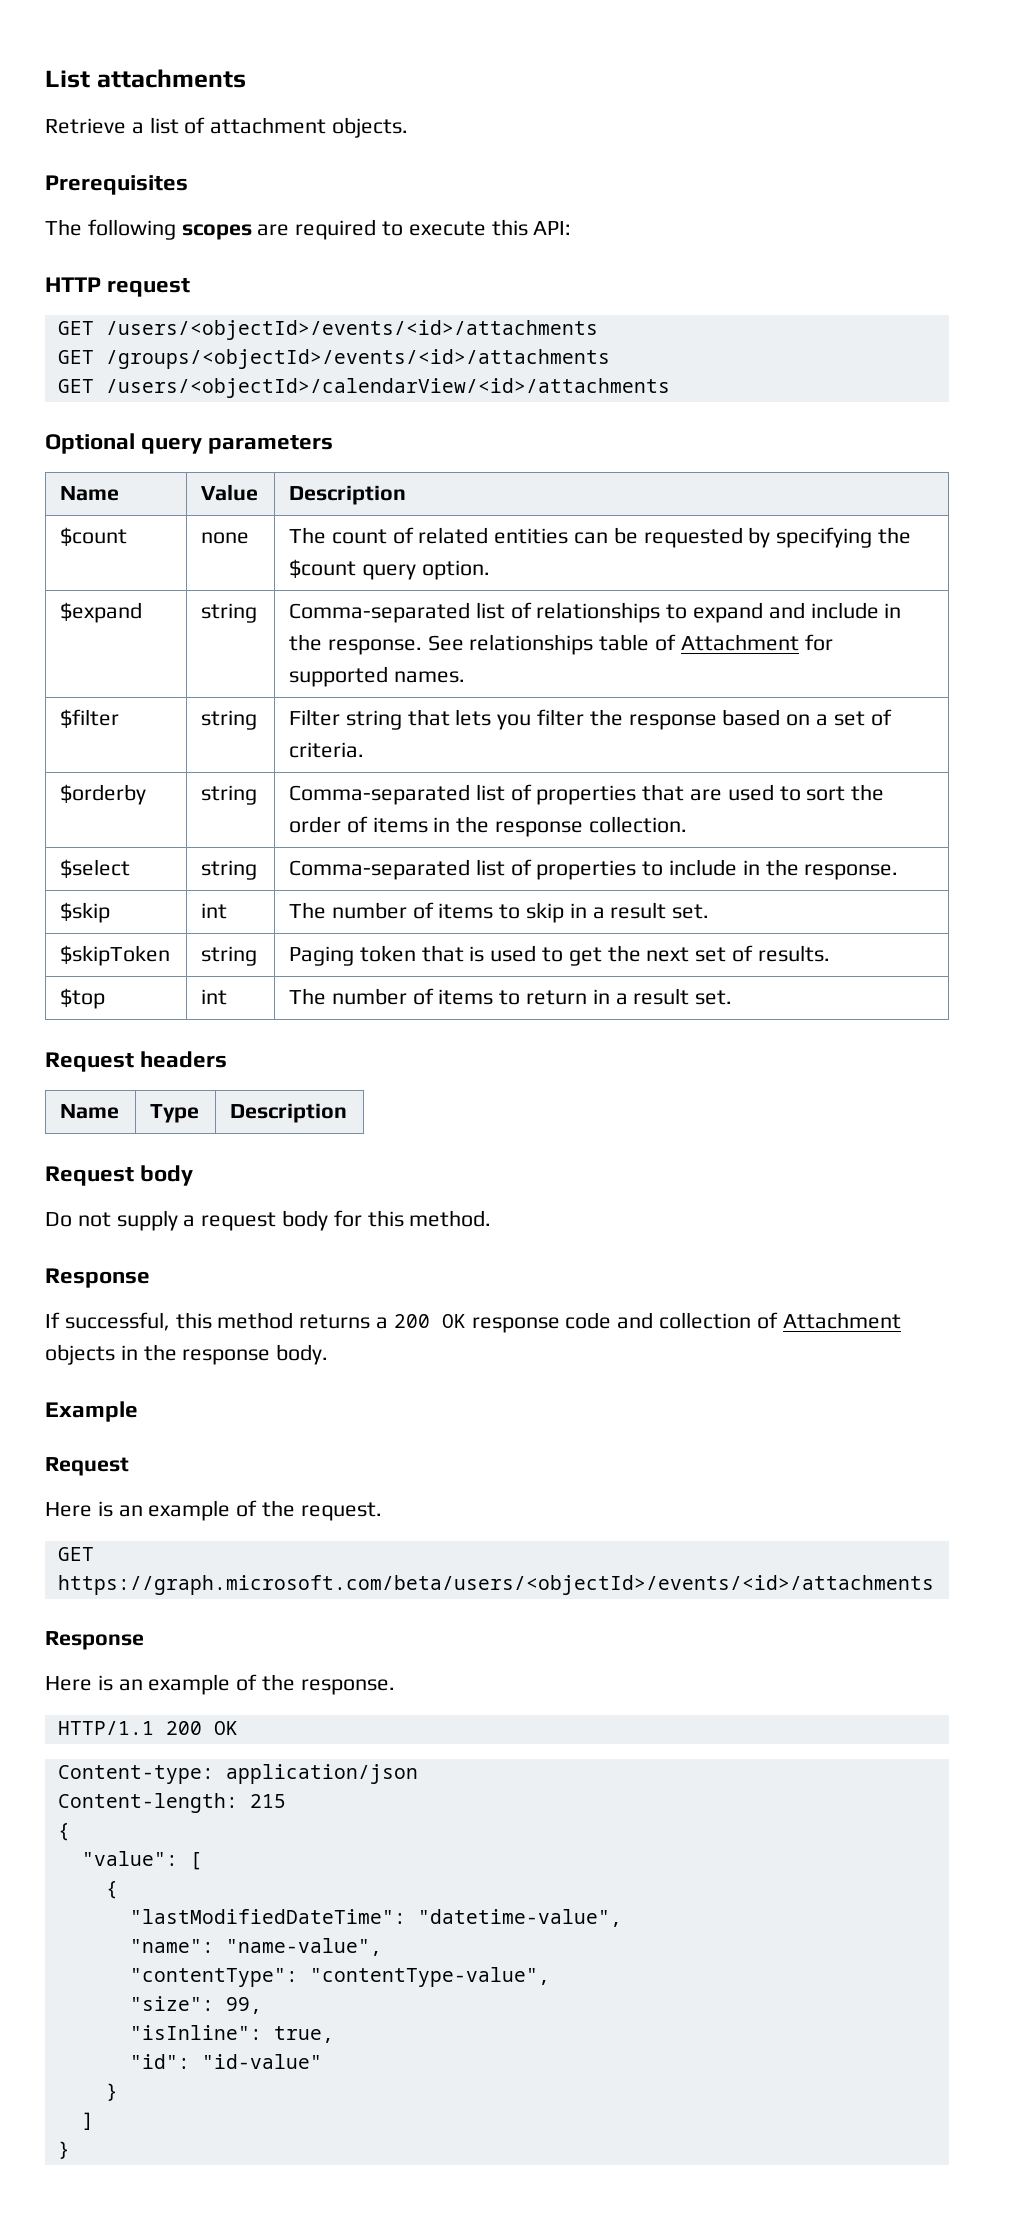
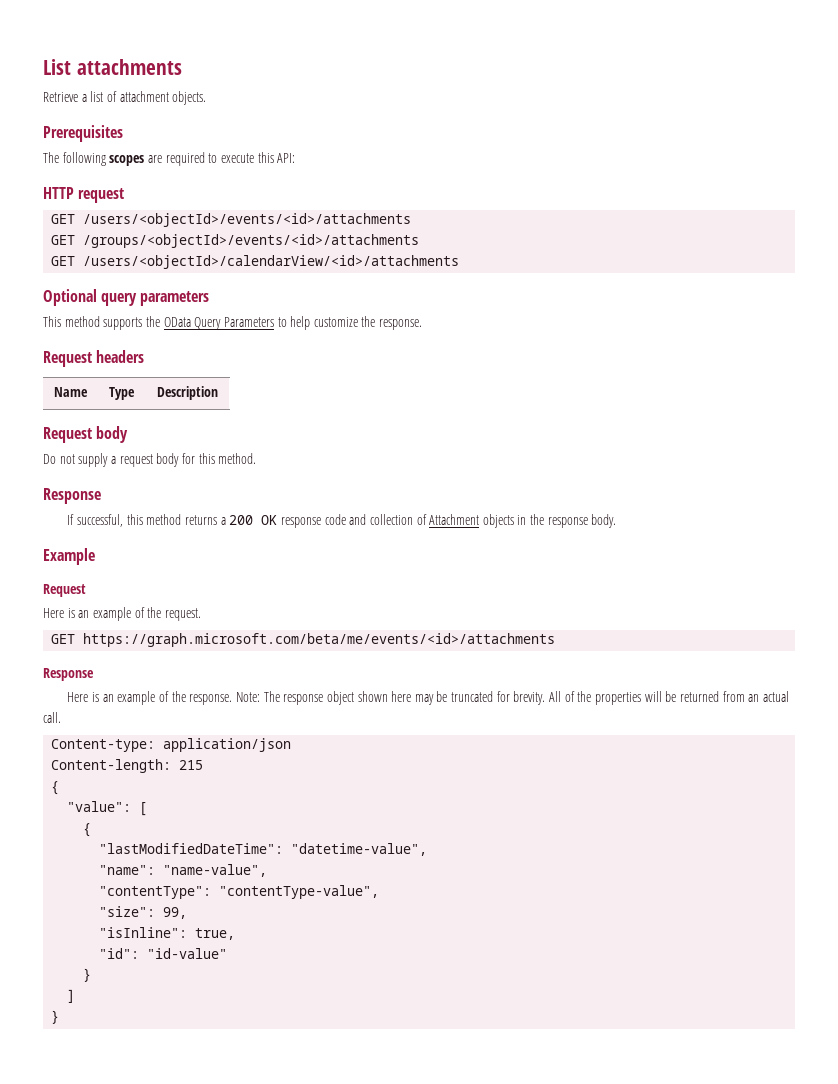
- Name | Value | Description
- $count | none | The count of related entities can be requested by specifying the $count query option.
- $expand | string | Comma-separated list of relationships to expand and include in the response. See relationships table of Attachment for supported names.
- $filter | string | Filter string that lets you filter the response based on a set of criteria.
- $orderby | string | Comma-separated list of properties that are used to sort the order of items in the response collection.
- $select | string | Comma-separated list of properties to include in the response.
- $skip | int | The number of items to skip in a result set.
- $skipToken | string | Paging token that is used to get the next set of results.
- $top | int | The number of items to return in a result set.
+ This method supports the OData Query Parameters to help customize the response.
- GET https://graph.microsoft.com/beta/users/<objectId>/events/<id>/attachments
+ GET https://graph.microsoft.com/beta/me/events/<id>/attachments
- Here is an example of the response.
- HTTP/1.1 200 OK
+ Here is an example of the response. Note: The response object shown here may be truncated for brevity. All of the properties will be returned from an actual call.

